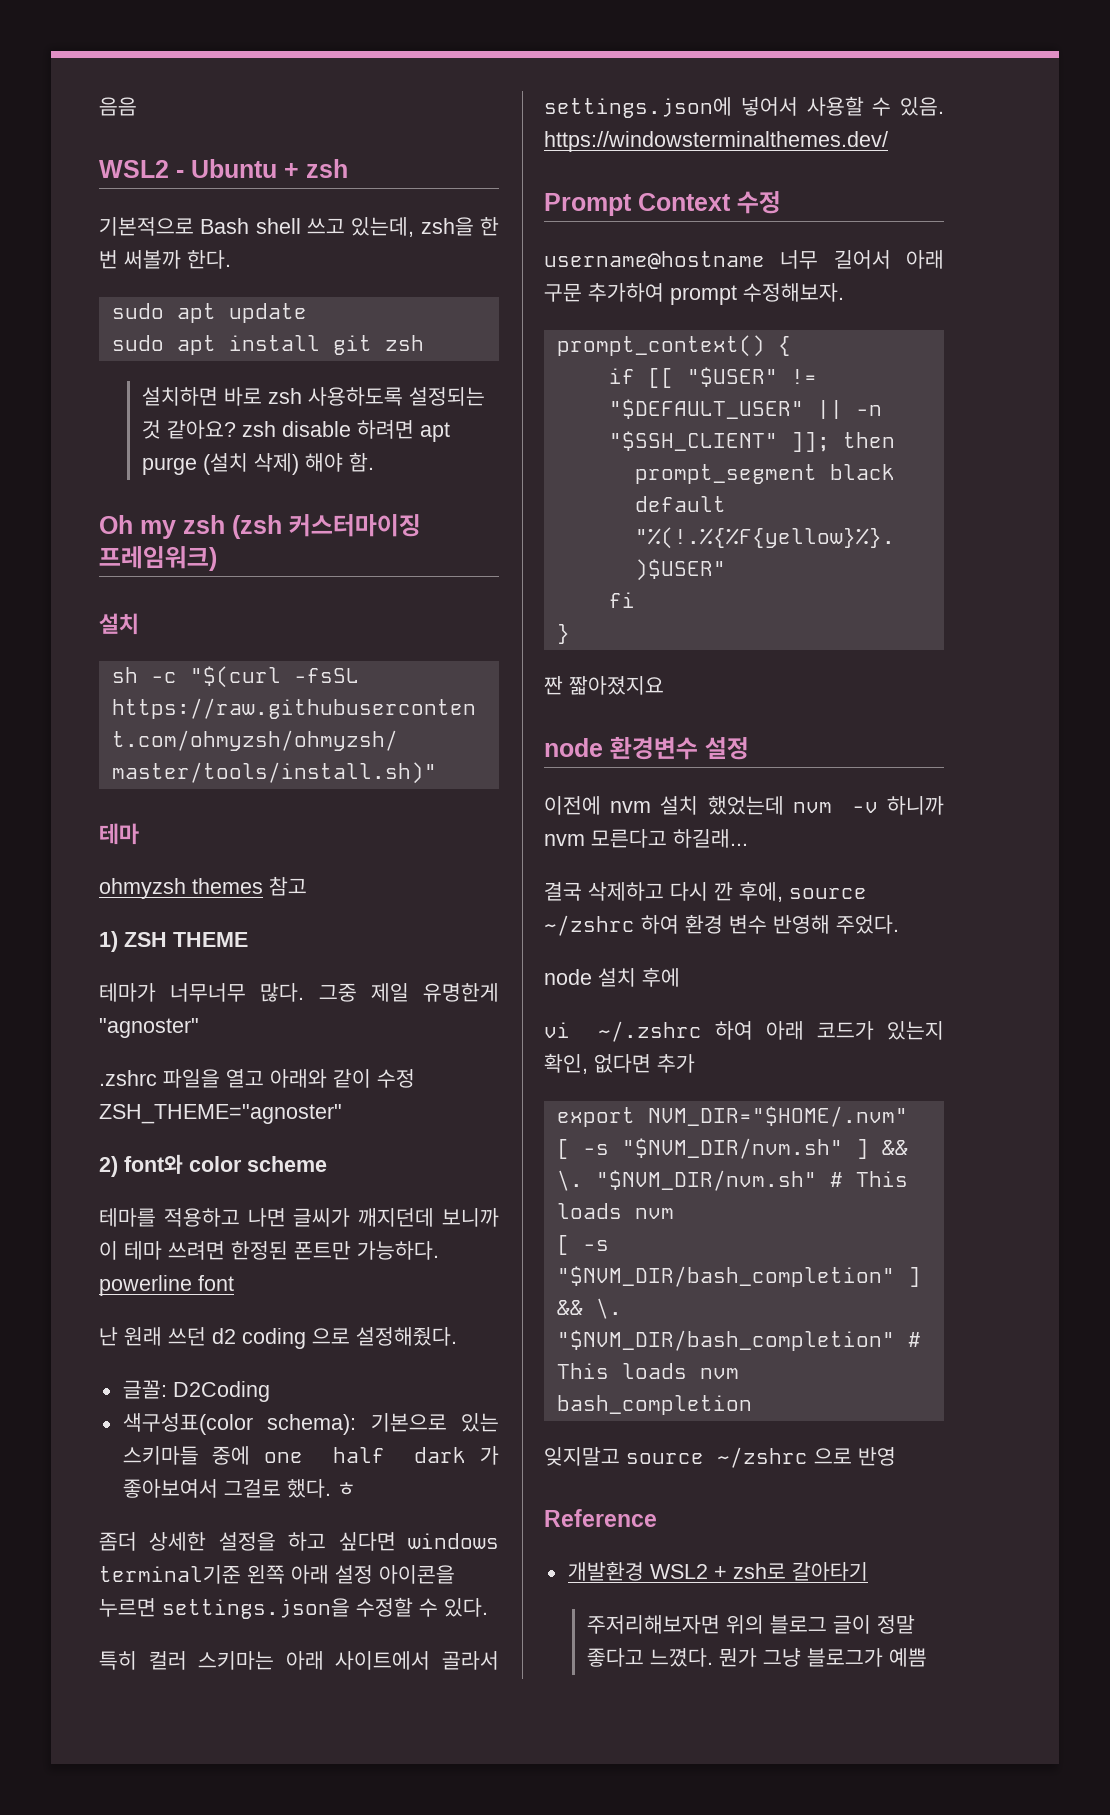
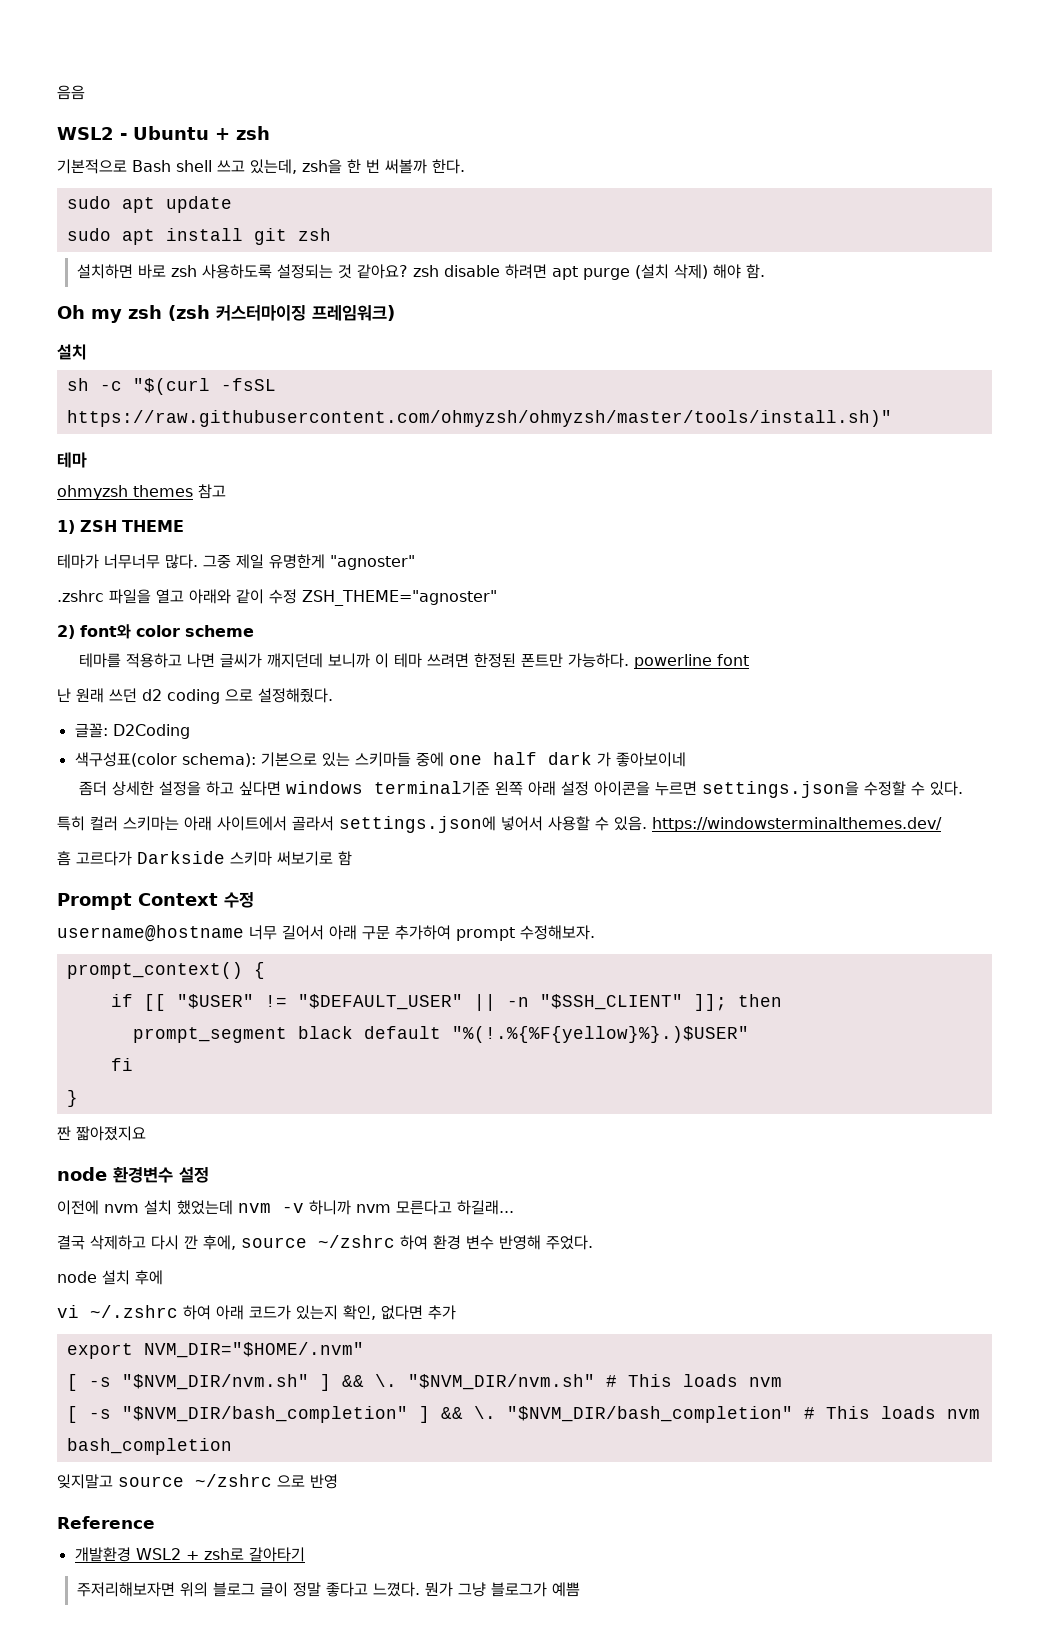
- 색구성표(color schema): 기본으로 있는 스키마들 중에 one half dark 가 좋아보여서 그걸로 했다. ㅎ
+ 색구성표(color schema): 기본으로 있는 스키마들 중에 one half dark 가 좋아보이네
+ 흠 고르다가 Darkside 스키마 써보기로 함

